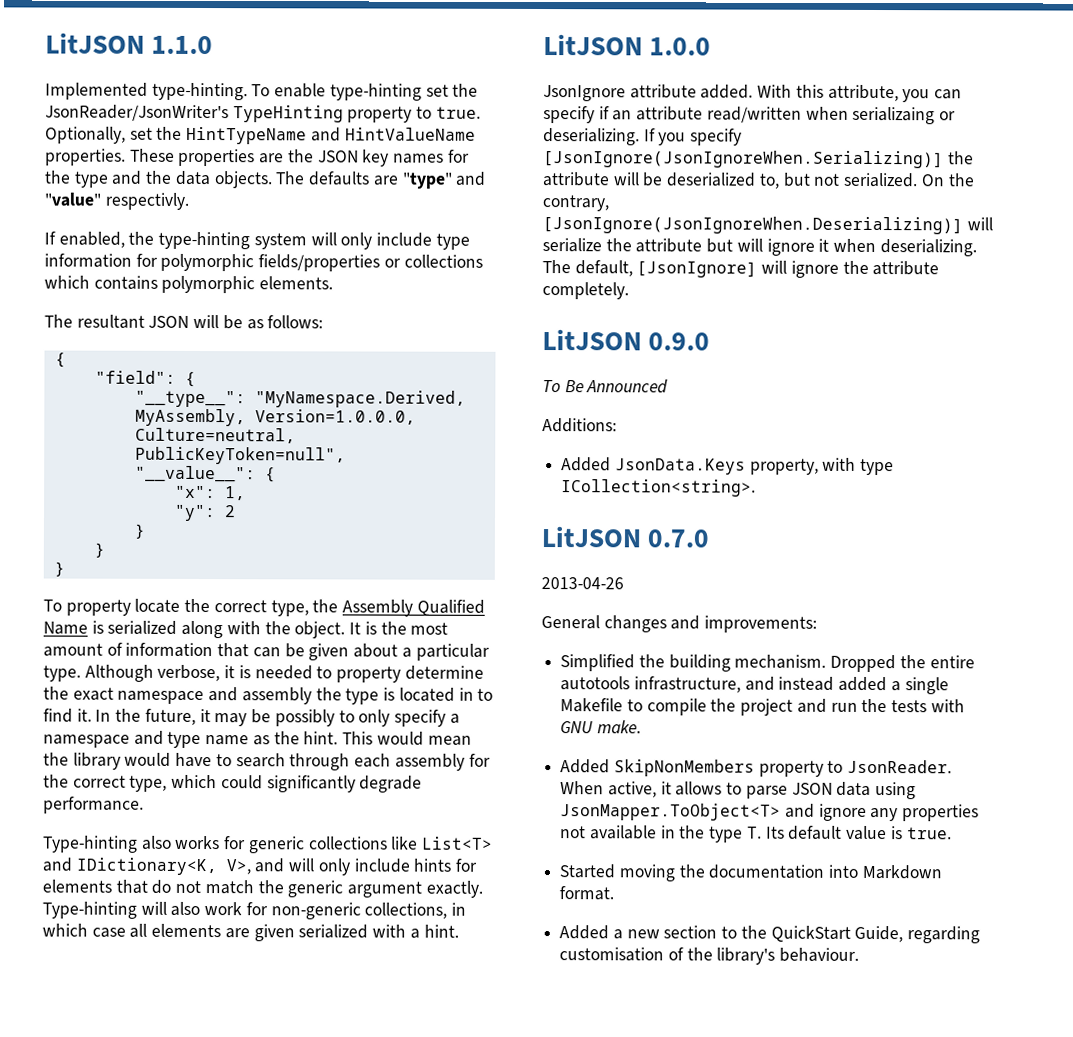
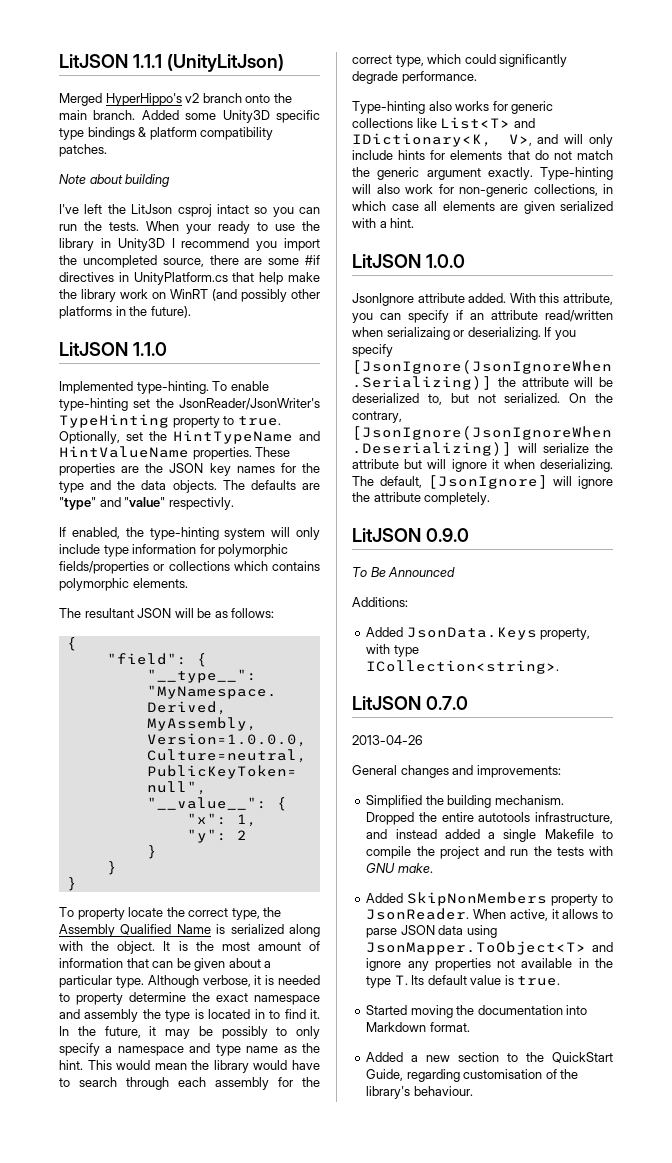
+ LitJSON 1.1.1 (UnityLitJson)
+ Merged HyperHippo's v2 branch onto the main branch. Added some Unity3D specific type bindings & platform compatibility patches.
+ Note about building
+ I've left the LitJson csproj intact so you can run the tests. When your ready to use the library in Unity3D I recommend you import the uncompleted source, there are some #if directives in UnityPlatform.cs that help make the library work on WinRT (and possibly other platforms in the future).

